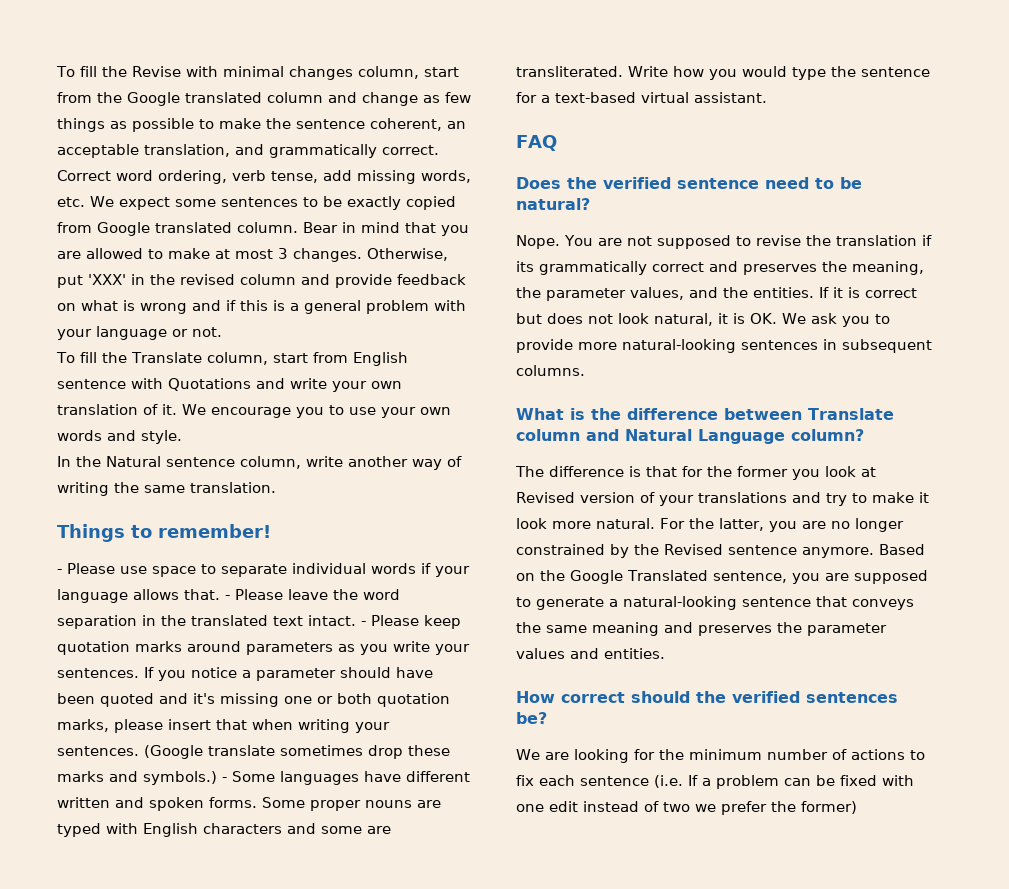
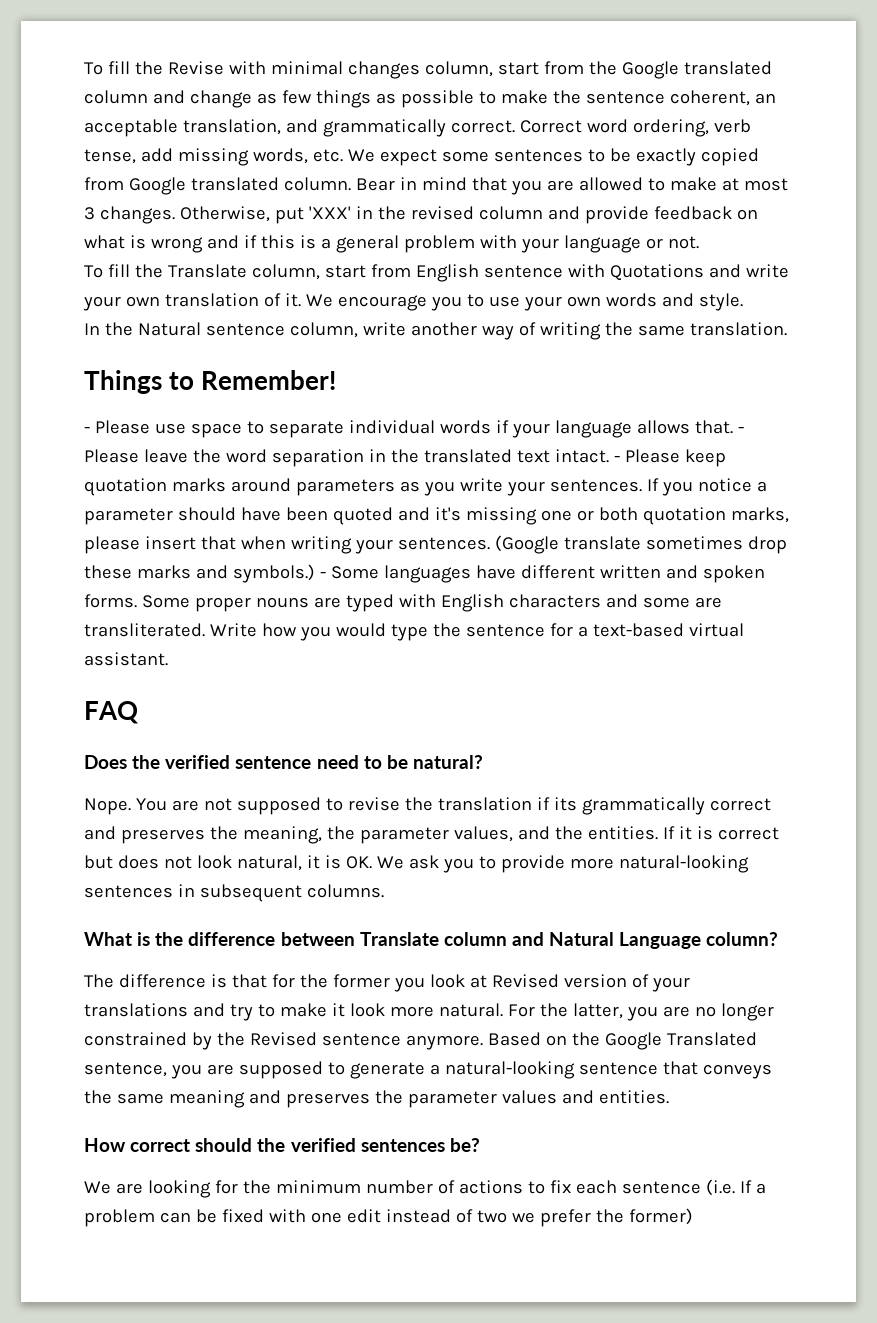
- Things to remember!
+ Things to Remember!

